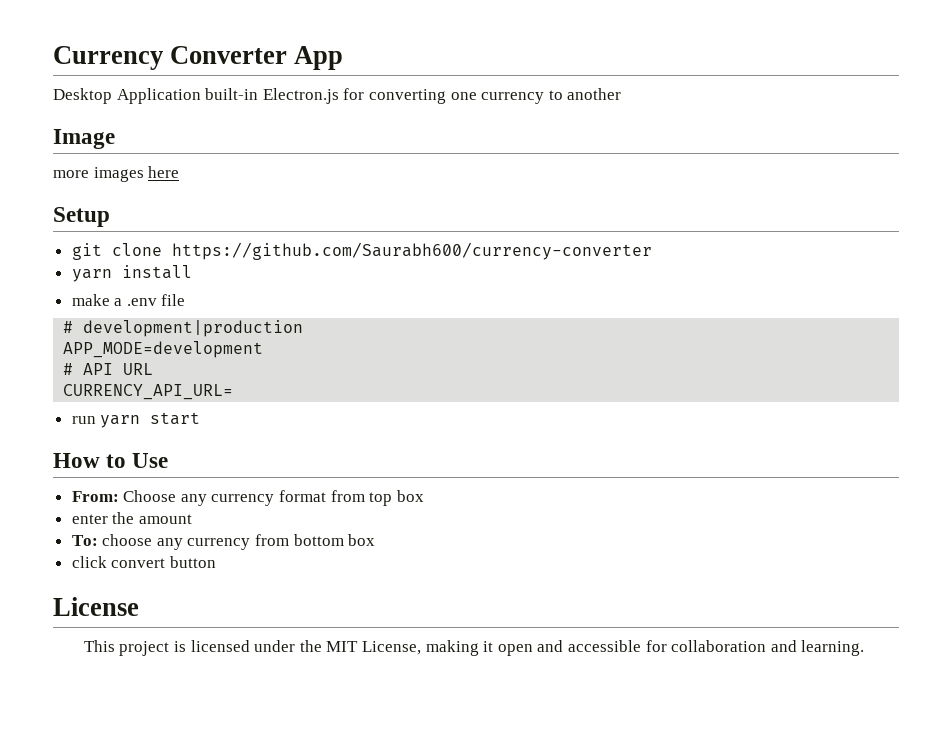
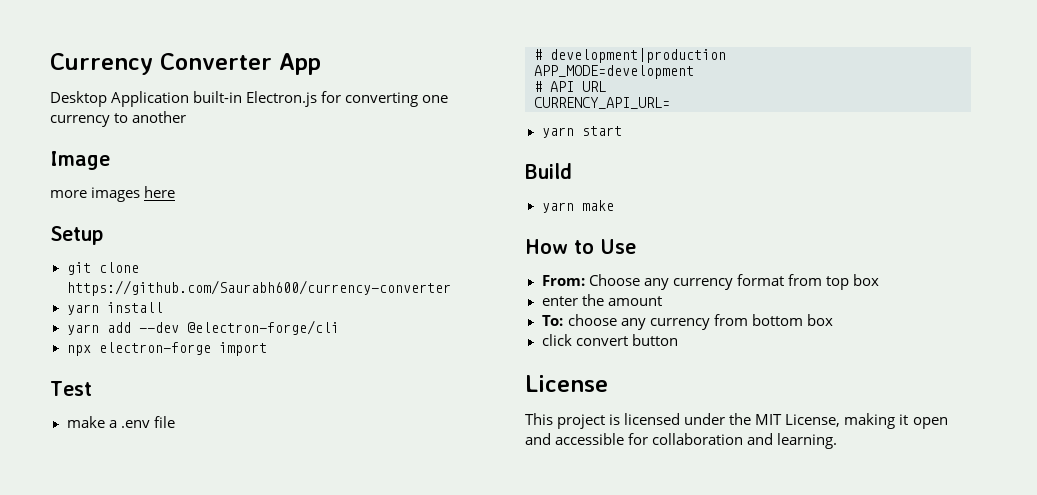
+ yarn add --dev @electron-forge/cli
+ npx electron-forge import
+ Test
- run yarn start
+ yarn start
+ Build
+ yarn make

